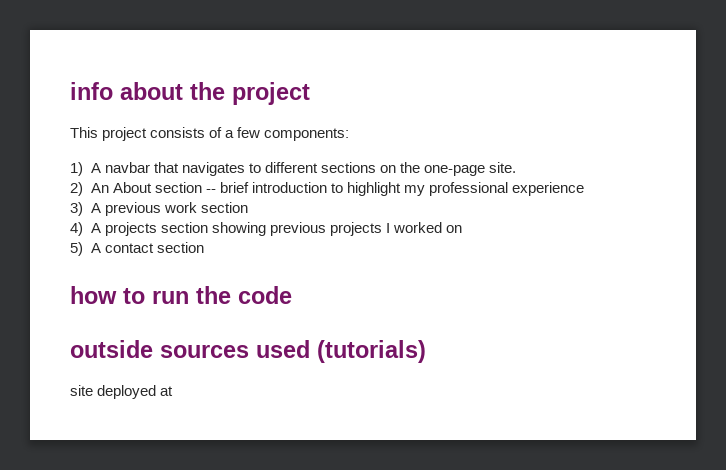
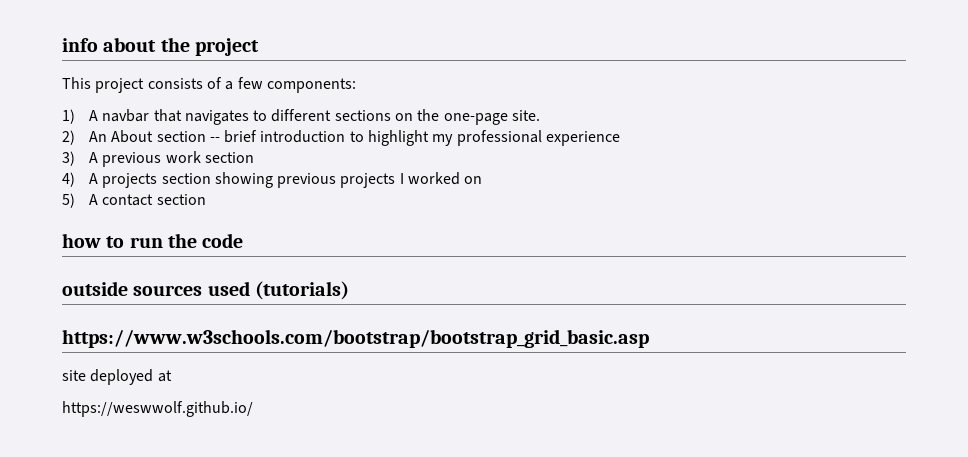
+ https://www.w3schools.com/bootstrap/bootstrap_grid_basic.asp
+ https://weswwolf.github.io/

